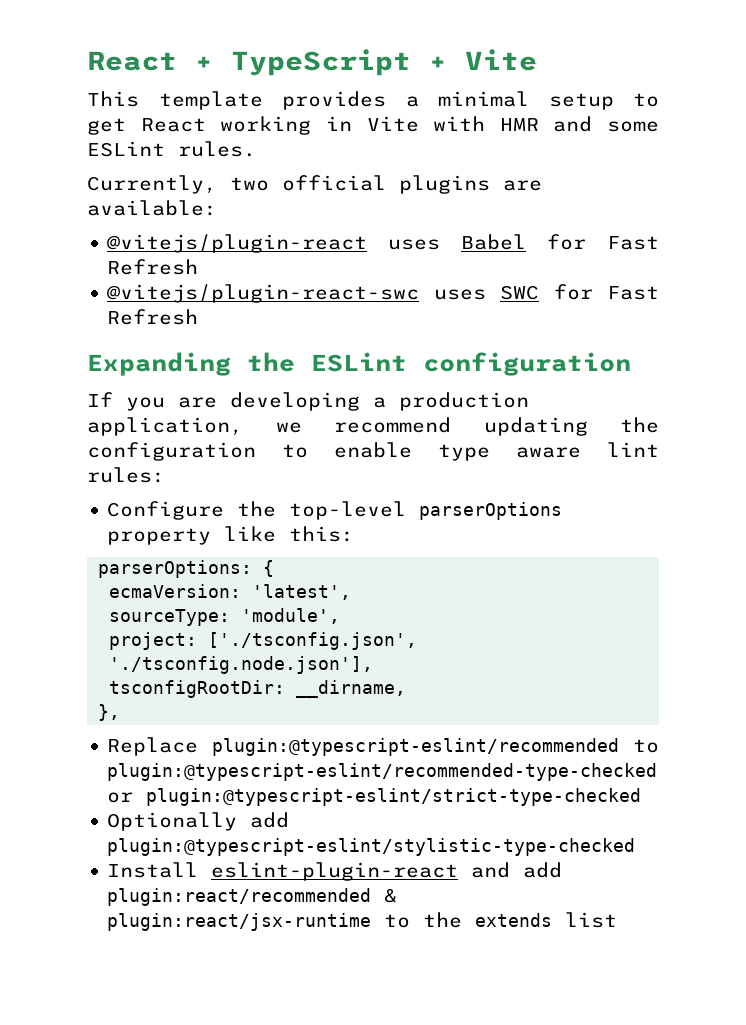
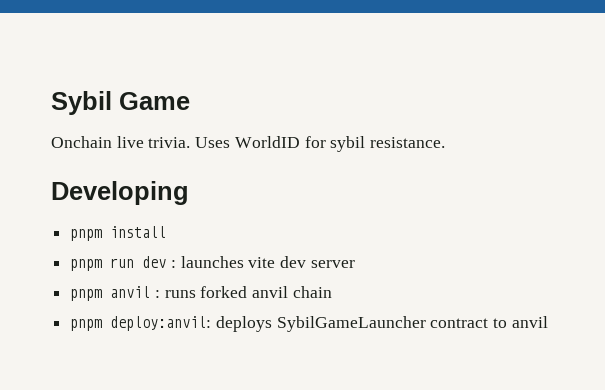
- React + TypeScript + Vite
- This template provides a minimal setup to get React working in Vite with HMR and some ESLint rules.
- Currently, two official plugins are available:
- @vitejs/plugin-react uses Babel for Fast Refresh
- @vitejs/plugin-react-swc uses SWC for Fast Refresh
- Expanding the ESLint configuration
- If you are developing a production application, we recommend updating the configuration to enable type aware lint rules:
- Configure the top-level parserOptions property like this:
- parserOptions: {
- ecmaVersion: 'latest',
- sourceType: 'module',
- project: ['./tsconfig.json', './tsconfig.node.json'],
- tsconfigRootDir: __dirname,
- },
- Replace plugin:@typescript-eslint/recommended to plugin:@typescript-eslint/recommended-type-checked or plugin:@typescript-eslint/strict-type-checked
- Optionally add plugin:@typescript-eslint/stylistic-type-checked
- Install eslint-plugin-react and add plugin:react/recommended & plugin:react/jsx-runtime to the extends list
+ Sybil Game
+ Onchain live trivia. Uses WorldID for sybil resistance.
+ Developing
+ pnpm install
+ pnpm run dev : launches vite dev server
+ pnpm anvil : runs forked anvil chain
+ pnpm deploy:anvil: deploys SybilGameLauncher contract to anvil

